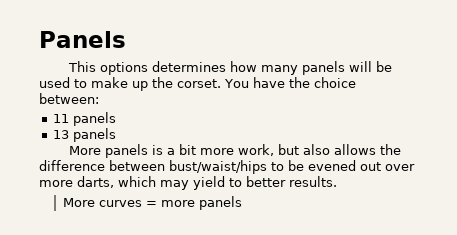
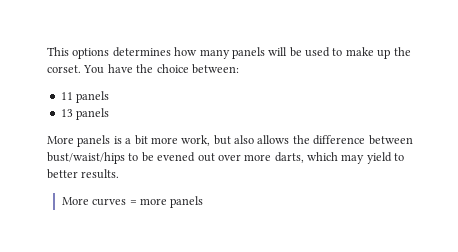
- Panels

